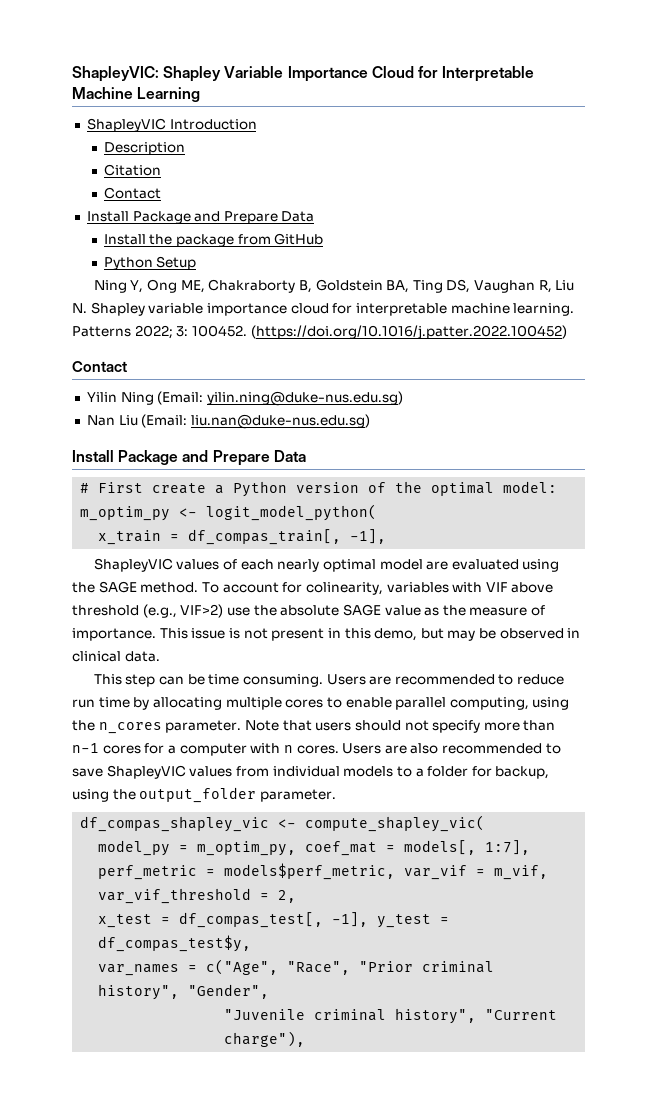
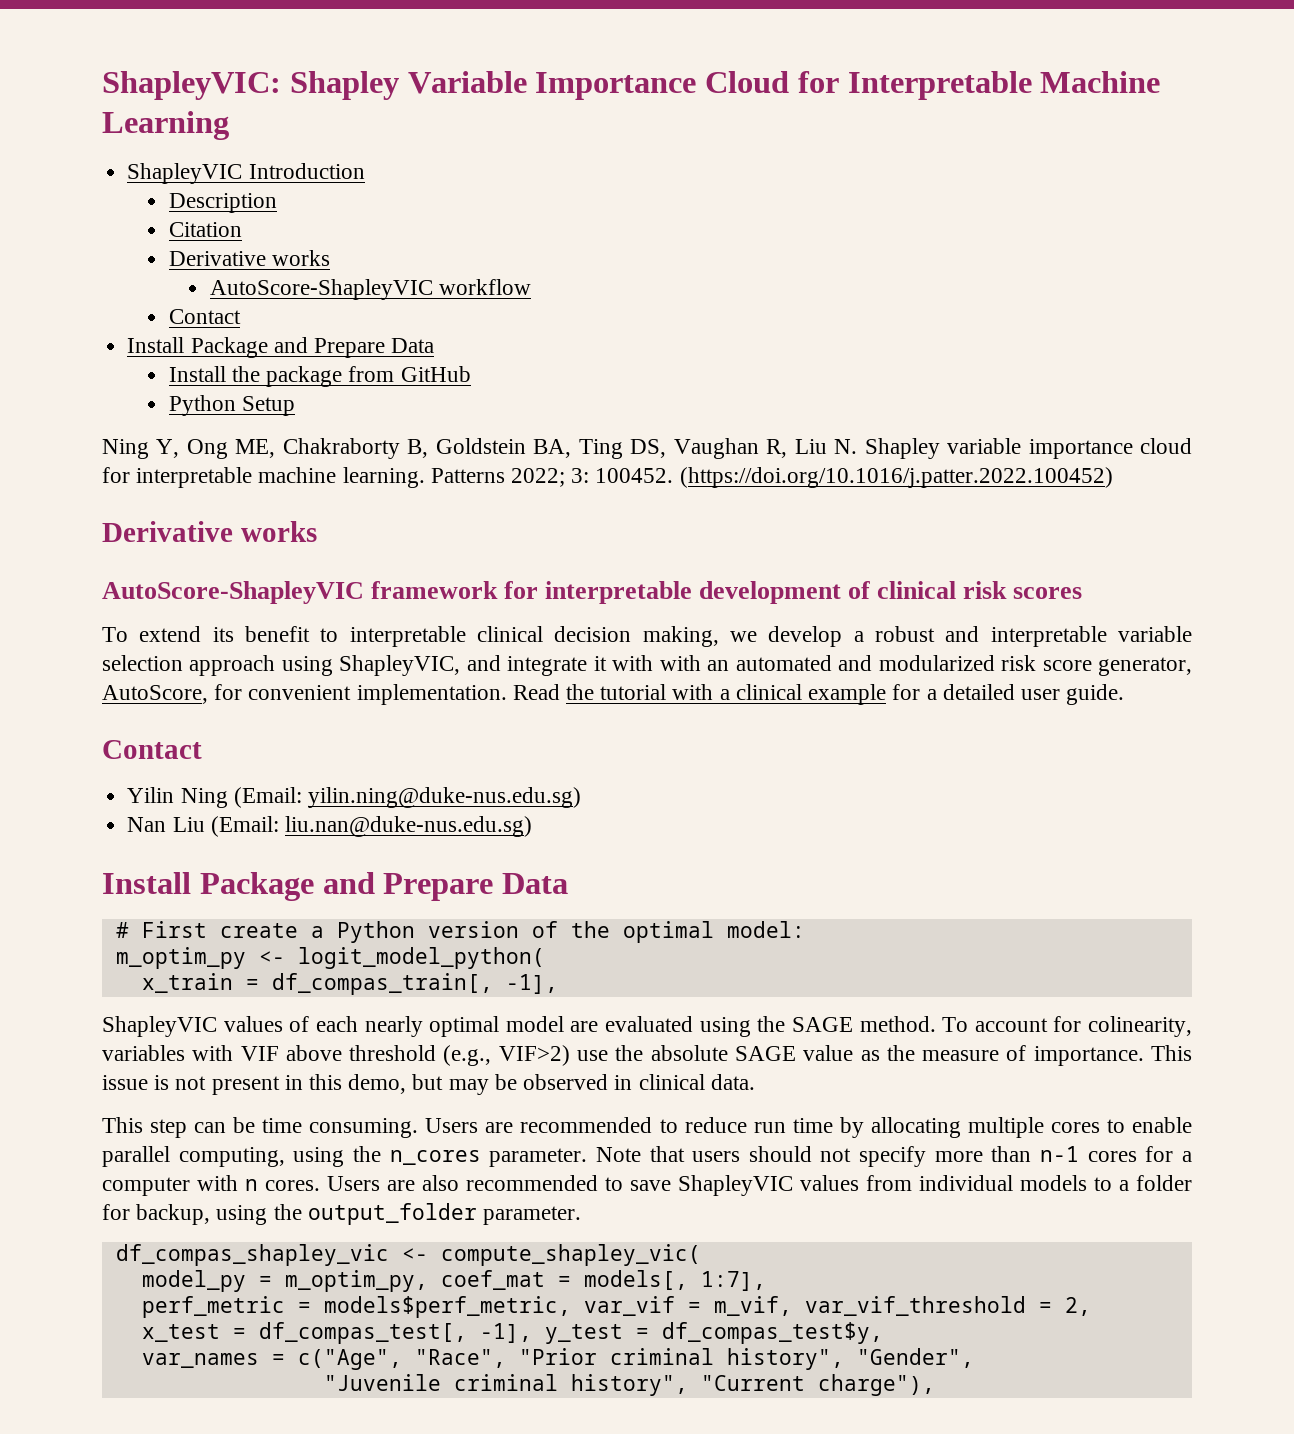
  Citation
+ Derivative works
+ AutoScore-ShapleyVIC workflow
  (https://doi.org/10.1016/j.patter.2022.100452)
+ Derivative works
+ AutoScore-ShapleyVIC framework for interpretable development of clinical risk scores
+ To extend its benefit to interpretable clinical decision making, we develop a robust and interpretable variable selection approach using ShapleyVIC, and integrate it with with an automated and modularized risk score generator, AutoScore, for convenient implementation. Read the tutorial with a clinical example for a detailed user guide.

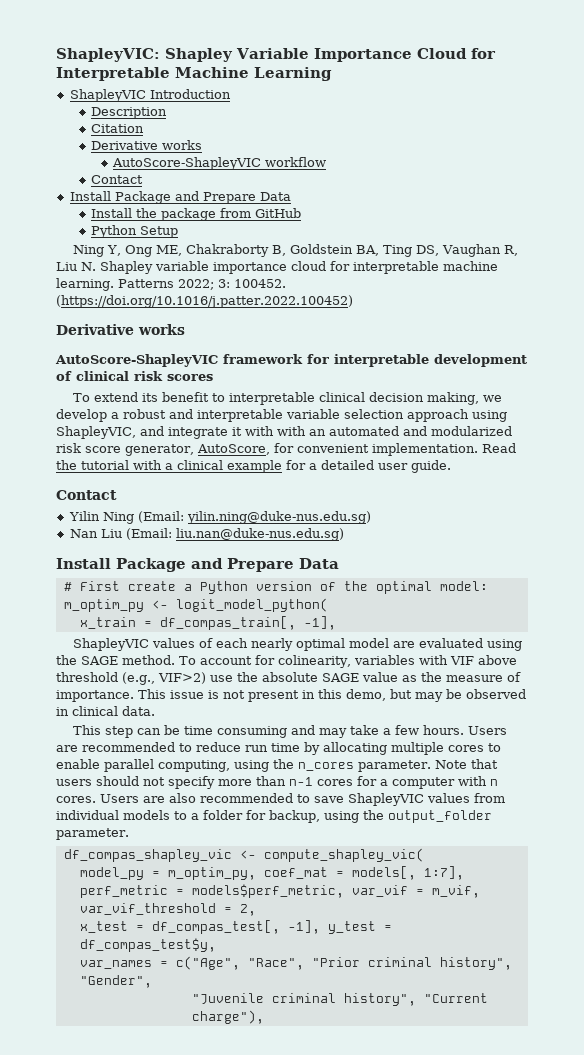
- This step can be time consuming.
+ This step can be time consuming and may take a few hours.

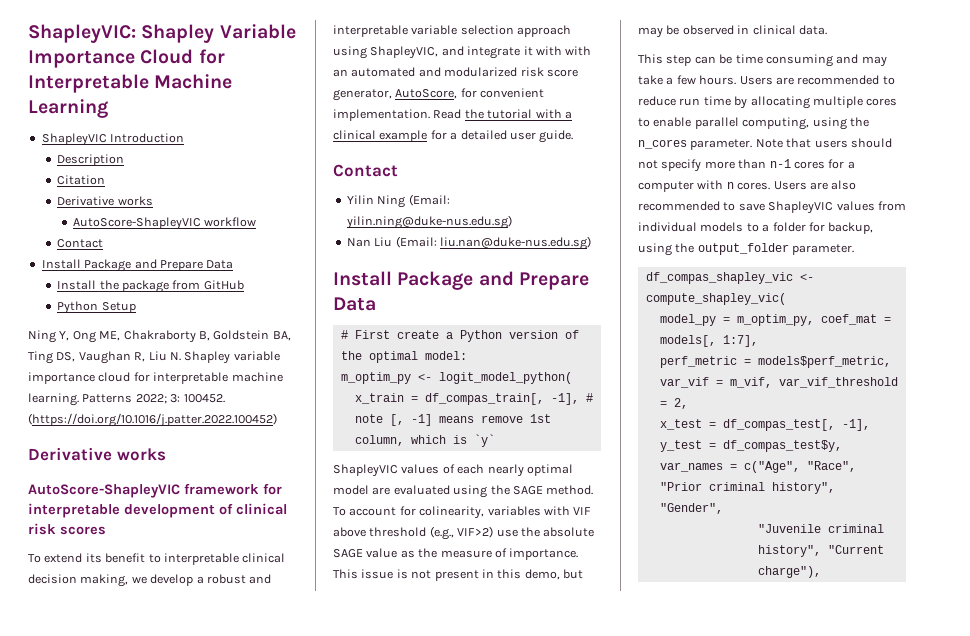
- x_train = df_compas_train[, -1],
+ x_train = df_compas_train[, -1], # note [, -1] means remove 1st column, which is `y`

